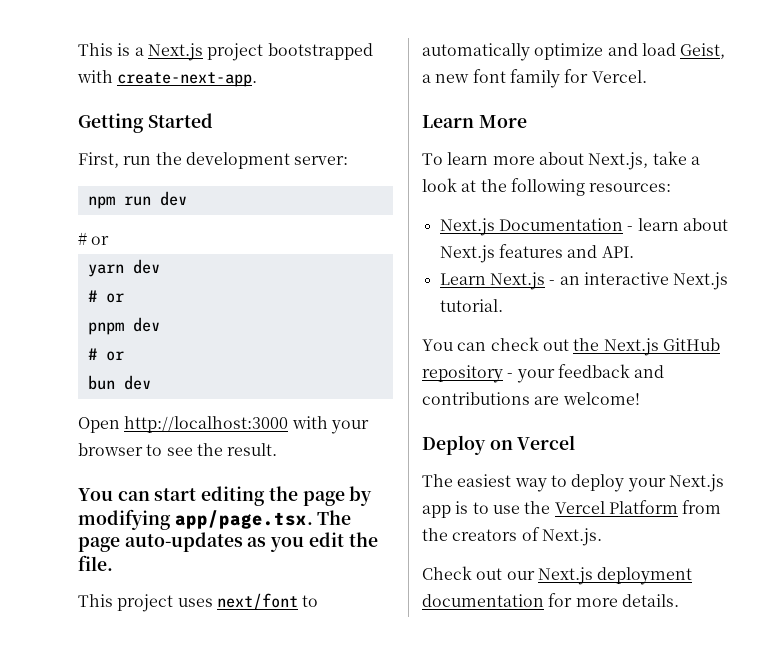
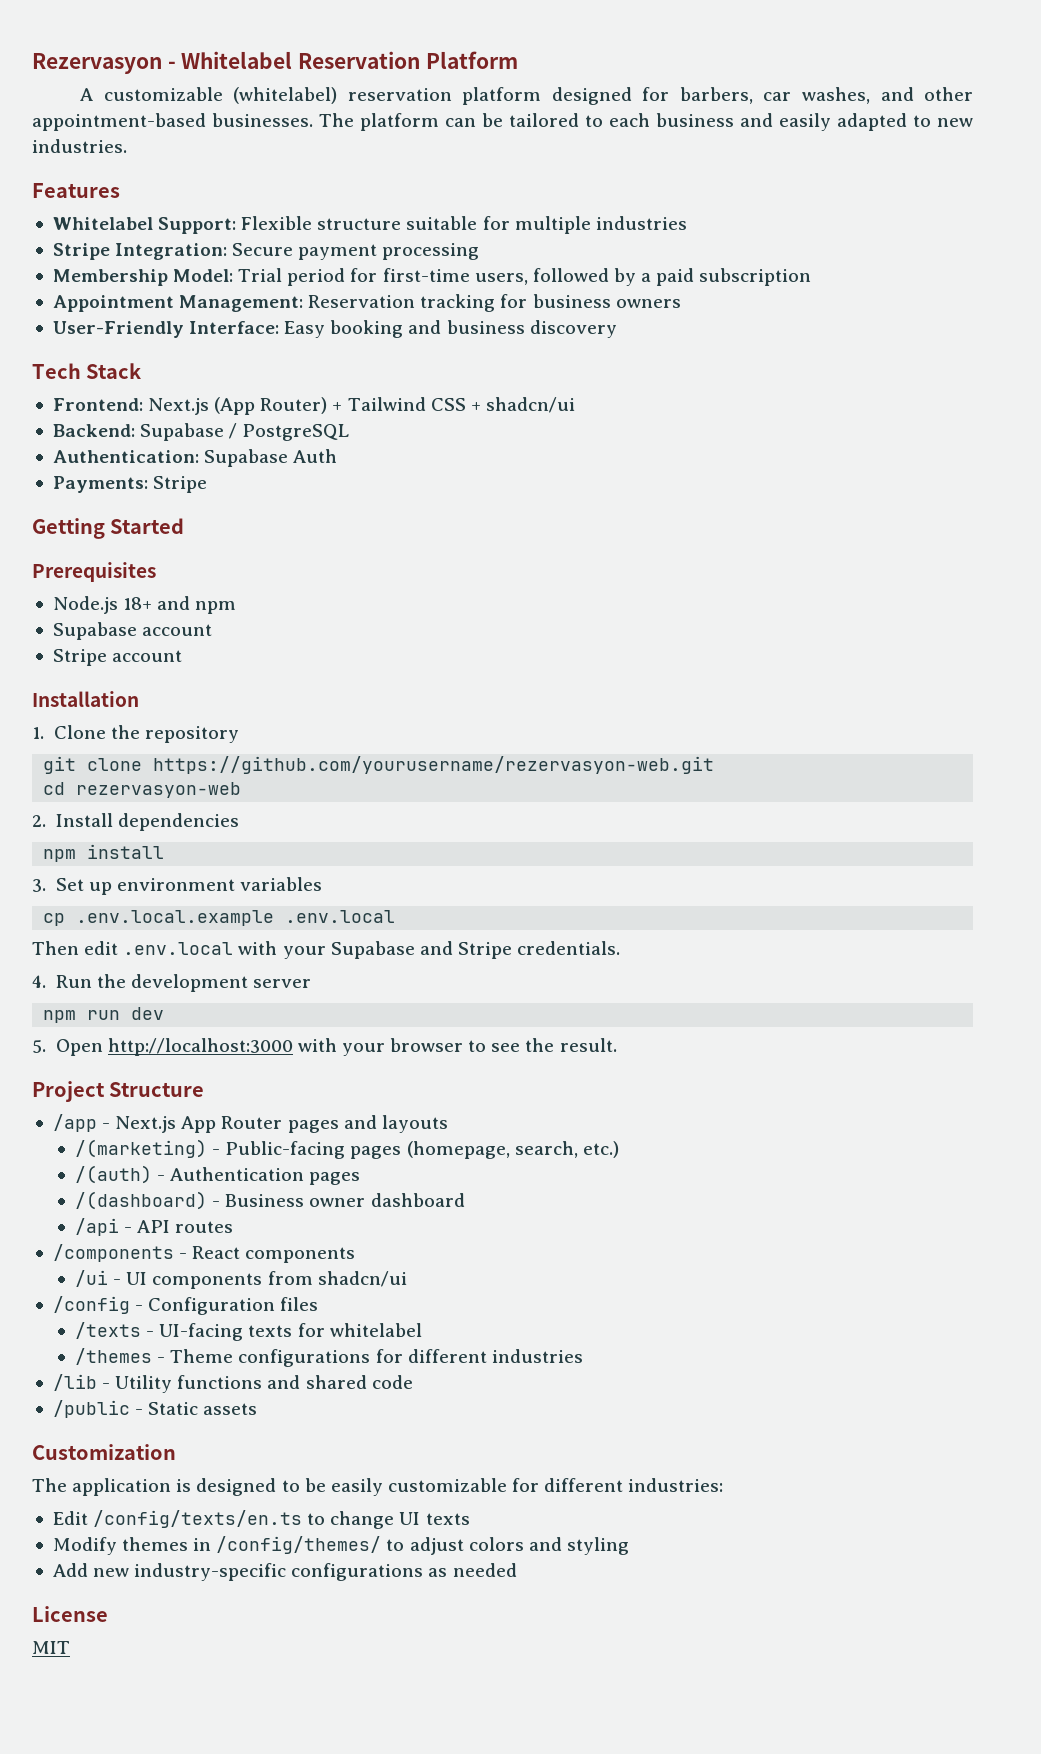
- This is a Next.js project bootstrapped with create-next-app.
+ Rezervasyon - Whitelabel Reservation Platform
+ A customizable (whitelabel) reservation platform designed for barbers, car washes, and other appointment-based businesses. The platform can be tailored to each business and easily adapted to new industries.
+ Features
+ Whitelabel Support: Flexible structure suitable for multiple industries
+ Stripe Integration: Secure payment processing
+ Membership Model: Trial period for first-time users, followed by a paid subscription
+ Appointment Management: Reservation tracking for business owners
+ User-Friendly Interface: Easy booking and business discovery
+ Tech Stack
+ Frontend: Next.js (App Router) + Tailwind CSS + shadcn/ui
+ Backend: Supabase / PostgreSQL
+ Authentication: Supabase Auth
+ Payments: Stripe
  Getting Started
- First, run the development server:
+ Prerequisites
+ Node.js 18+ and npm
+ Supabase account
+ Stripe account
+ Installation
+ 1. Clone the repository
+ git clone https://github.com/yourusername/rezervasyon-web.git
+ cd rezervasyon-web
+ 2. Install dependencies
+ npm install
+ 3. Set up environment variables
+ cp .env.local.example .env.local
+ Then edit .env.local with your Supabase and Stripe credentials.
+ 4. Run the development server
  npm run dev
- # or
- yarn dev
- # or
- pnpm dev
- # or
- bun dev
- Open http://localhost:3000 with your browser to see the result.
+ 5. Open http://localhost:3000 with your browser to see the result.
- You can start editing the page by modifying app/page.tsx. The page auto-updates as you edit the file.
- This project uses next/font to automatically optimize and load Geist, a new font family for Vercel.
- Learn More
- To learn more about Next.js, take a look at the following resources:
- Next.js Documentation - learn about Next.js features and API.
- Learn Next.js - an interactive Next.js tutorial.
- You can check out the Next.js GitHub repository - your feedback and contributions are welcome!
- Deploy on Vercel
- The easiest way to deploy your Next.js app is to use the Vercel Platform from the creators of Next.js.
- Check out our Next.js deployment documentation for more details.
+ Project Structure
+ /app - Next.js App Router pages and layouts
+ /(marketing) - Public-facing pages (homepage, search, etc.)
+ /(auth) - Authentication pages
+ /(dashboard) - Business owner dashboard
+ /api - API routes
+ /components - React components
+ /ui - UI components from shadcn/ui
+ /config - Configuration files
+ /texts - UI-facing texts for whitelabel
+ /themes - Theme configurations for different industries
+ /lib - Utility functions and shared code
+ /public - Static assets
+ Customization
+ The application is designed to be easily customizable for different industries:
+ Edit /config/texts/en.ts to change UI texts
+ Modify themes in /config/themes/ to adjust colors and styling
+ Add new industry-specific configurations as needed
+ License
+ MIT

